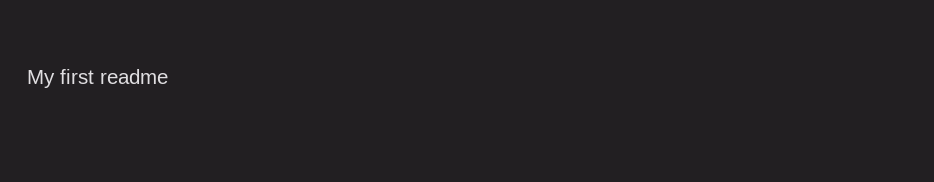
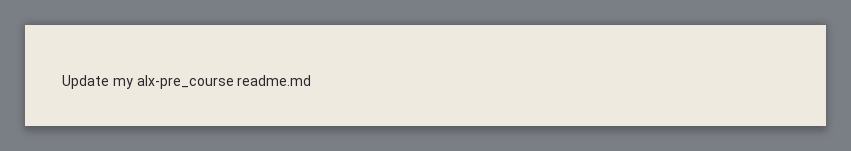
- My first readme
+ Update my alx-pre_course readme.md

